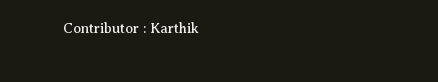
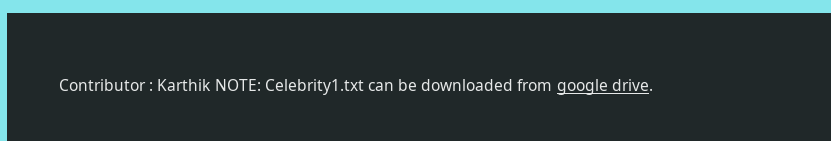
- Contributor : Karthik
+ Contributor : Karthik NOTE: Celebrity1.txt can be downloaded from google drive.

